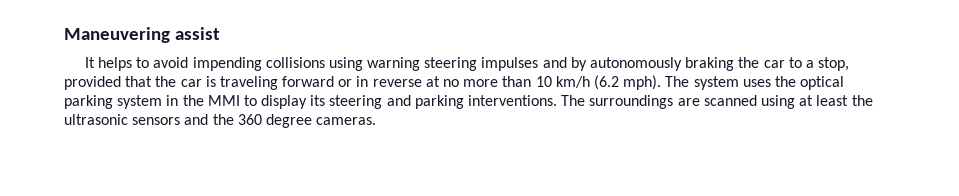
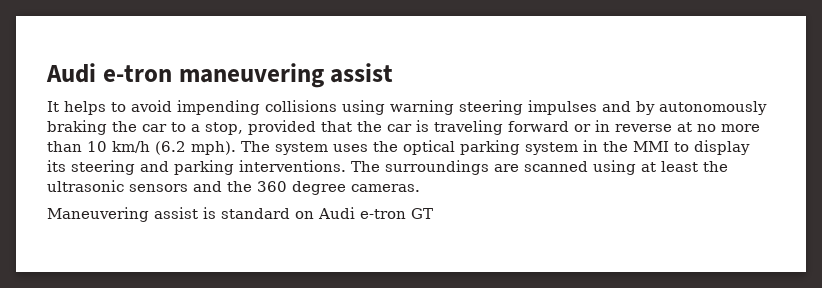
- Maneuvering assist
+ Audi e-tron maneuvering assist
+ Maneuvering assist is standard on Audi e-tron GT

